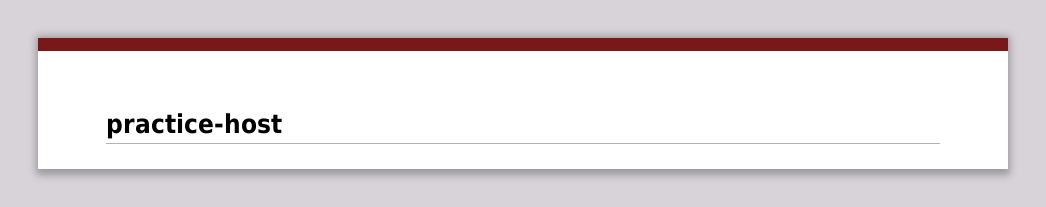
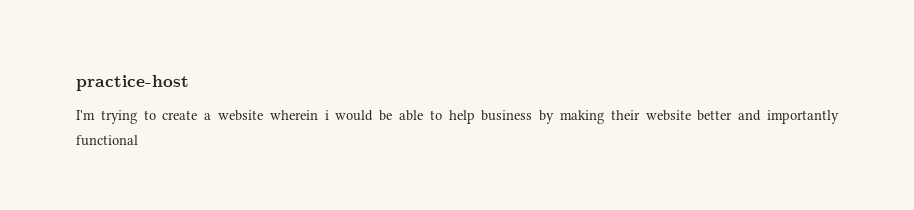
+ I'm trying to create a website wherein i would be able to help business by making their website better and importantly functional

